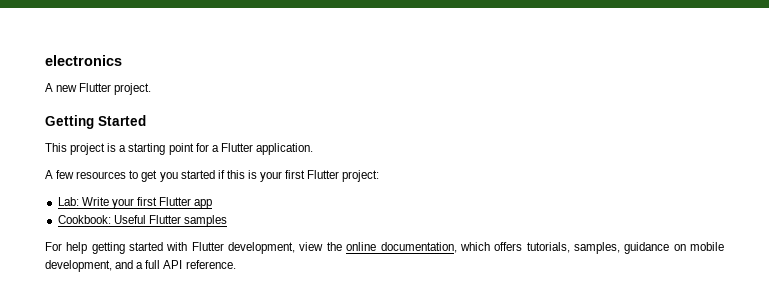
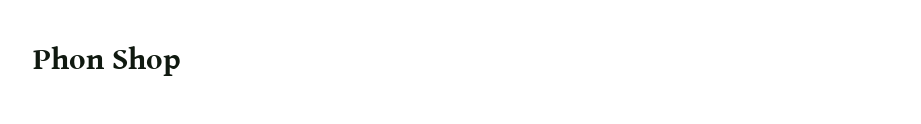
- electronics
- A new Flutter project.
- Getting Started
- This project is a starting point for a Flutter application.
- A few resources to get you started if this is your first Flutter project:
- Lab: Write your first Flutter app
- Cookbook: Useful Flutter samples
- For help getting started with Flutter development, view the online documentation, which offers tutorials, samples, guidance on mobile development, and a full API reference.
+ Phon Shop

